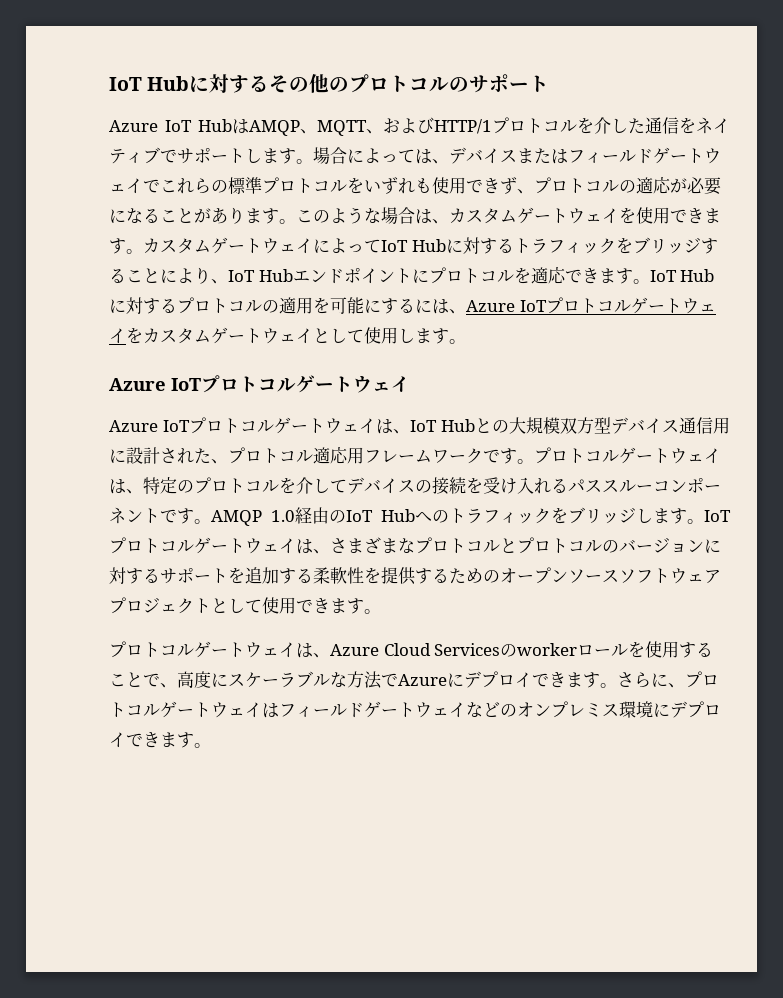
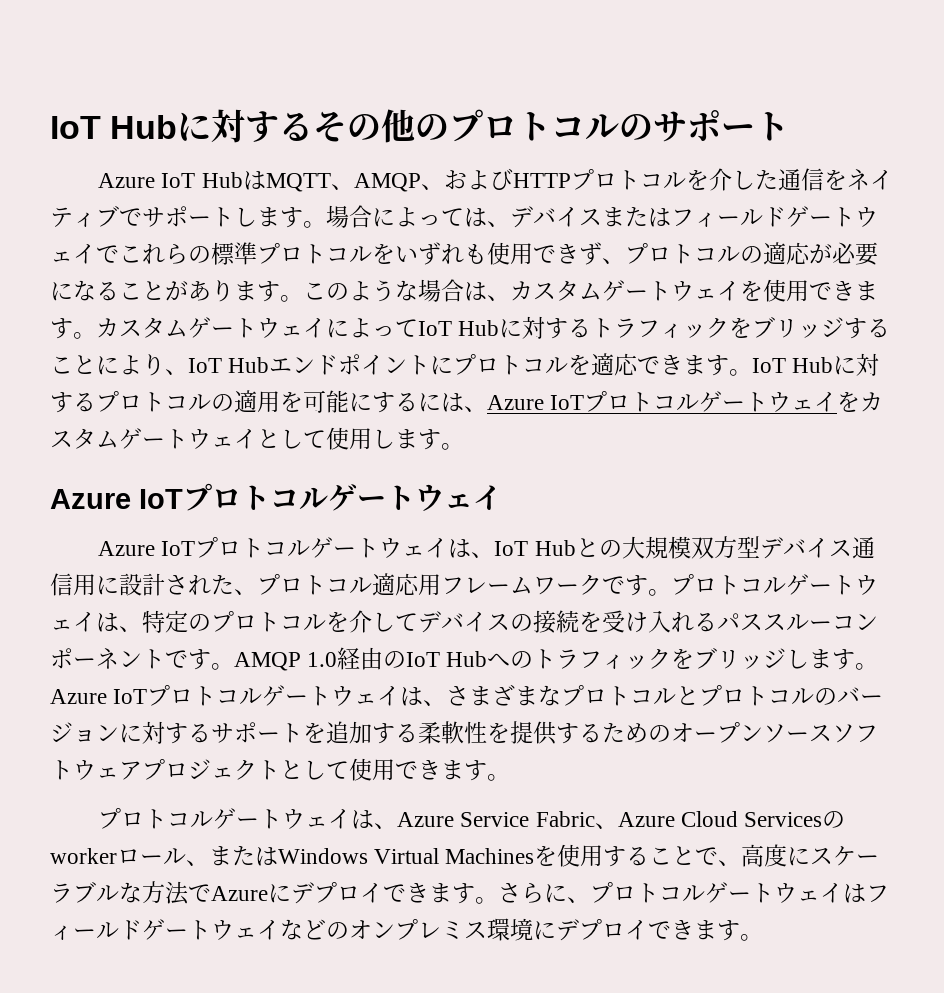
- Azure IoT HubはAMQP、MQTT、およびHTTP/1プロトコルを介した通信をネイティブでサポートします。
+ Azure IoT HubはMQTT、AMQP、およびHTTPプロトコルを介した通信をネイティブでサポートします。
- IoTプロトコルゲートウェイは、さまざまなプロトコルとプロトコルのバージョンに対するサポートを追加する柔軟性を提供するためのオープンソースソフトウェアプロジェクトとして使用できます。
+ Azure IoTプロトコルゲートウェイは、さまざまなプロトコルとプロトコルのバージョンに対するサポートを追加する柔軟性を提供するためのオープンソースソフトウェアプロジェクトとして使用できます。
- プロトコルゲートウェイは、Azure Cloud Servicesのworkerロールを使用することで、高度にスケーラブルな方法でAzureにデプロイできます。
+ プロトコルゲートウェイは、Azure Service Fabric、Azure Cloud Servicesのworkerロール、またはWindows Virtual Machinesを使用することで、高度にスケーラブルな方法でAzureにデプロイできます。

